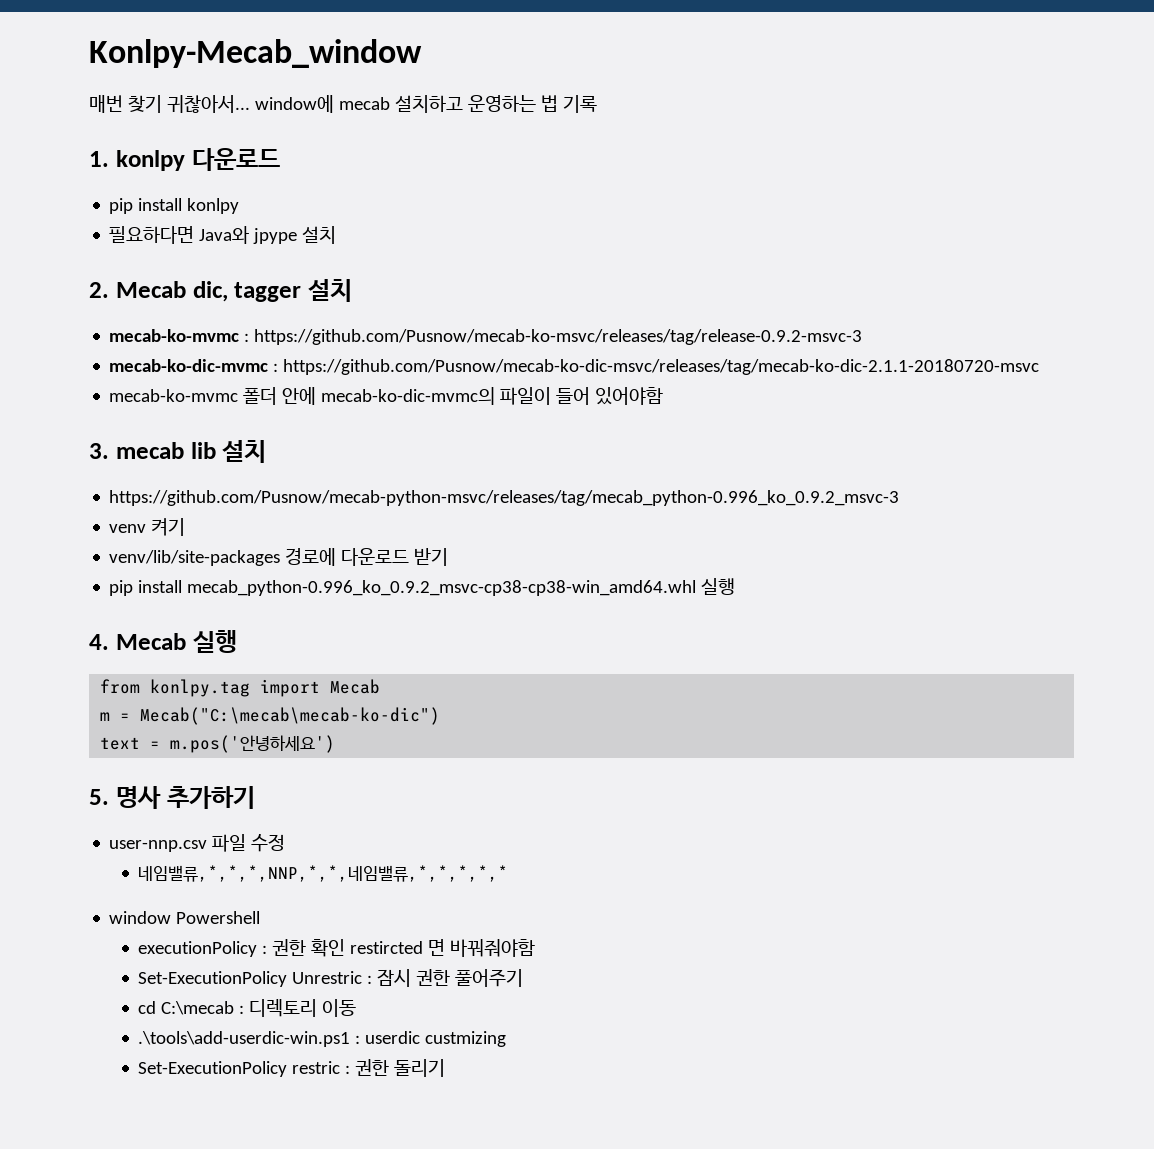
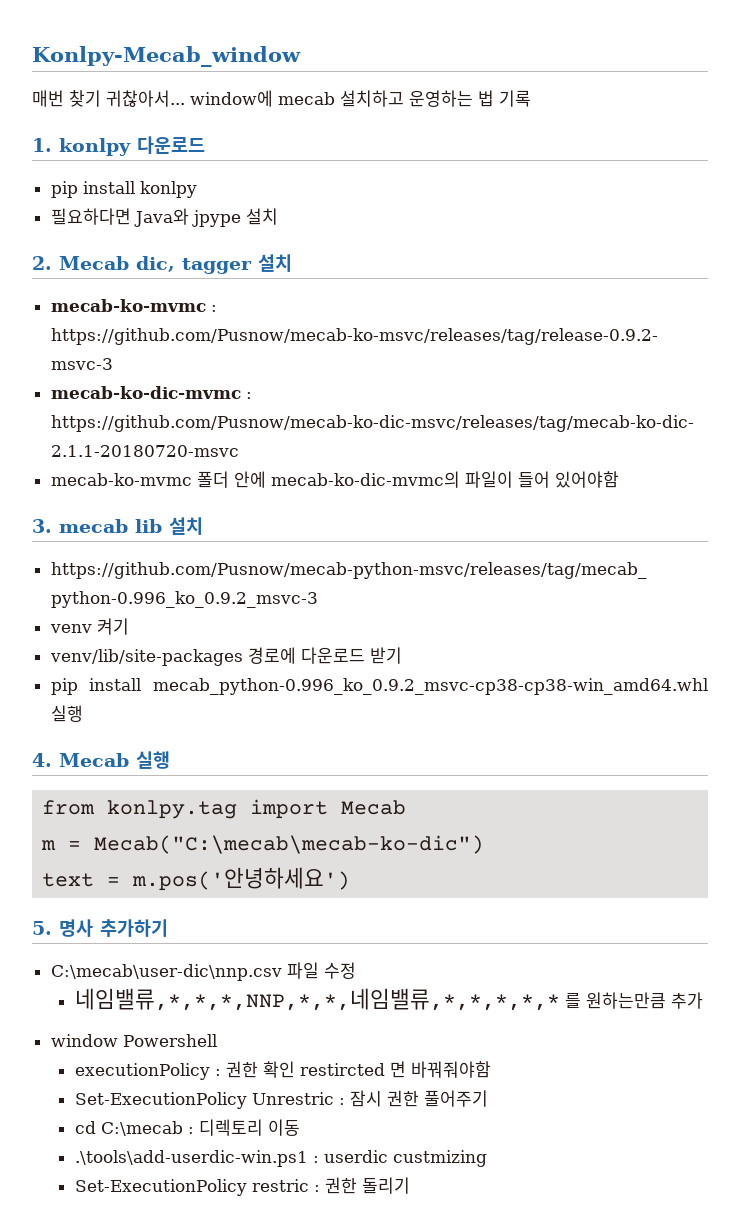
- user-nnp.csv 파일 수정
+ C:\mecab\user-dic\nnp.csv 파일 수정
- 네임밸류,*,*,*,NNP,*,*,네임밸류,*,*,*,*,*
+ 네임밸류,*,*,*,NNP,*,*,네임밸류,*,*,*,*,* 를 원하는만큼 추가

